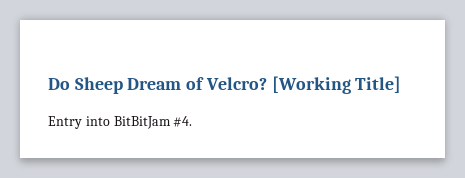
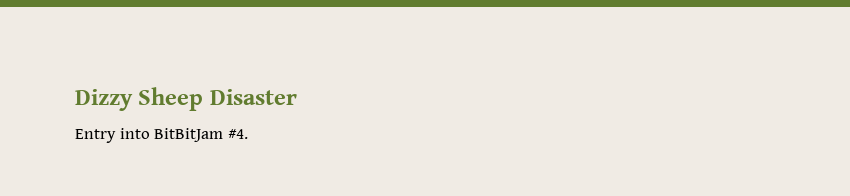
- Do Sheep Dream of Velcro? [Working Title]
+ Dizzy Sheep Disaster

